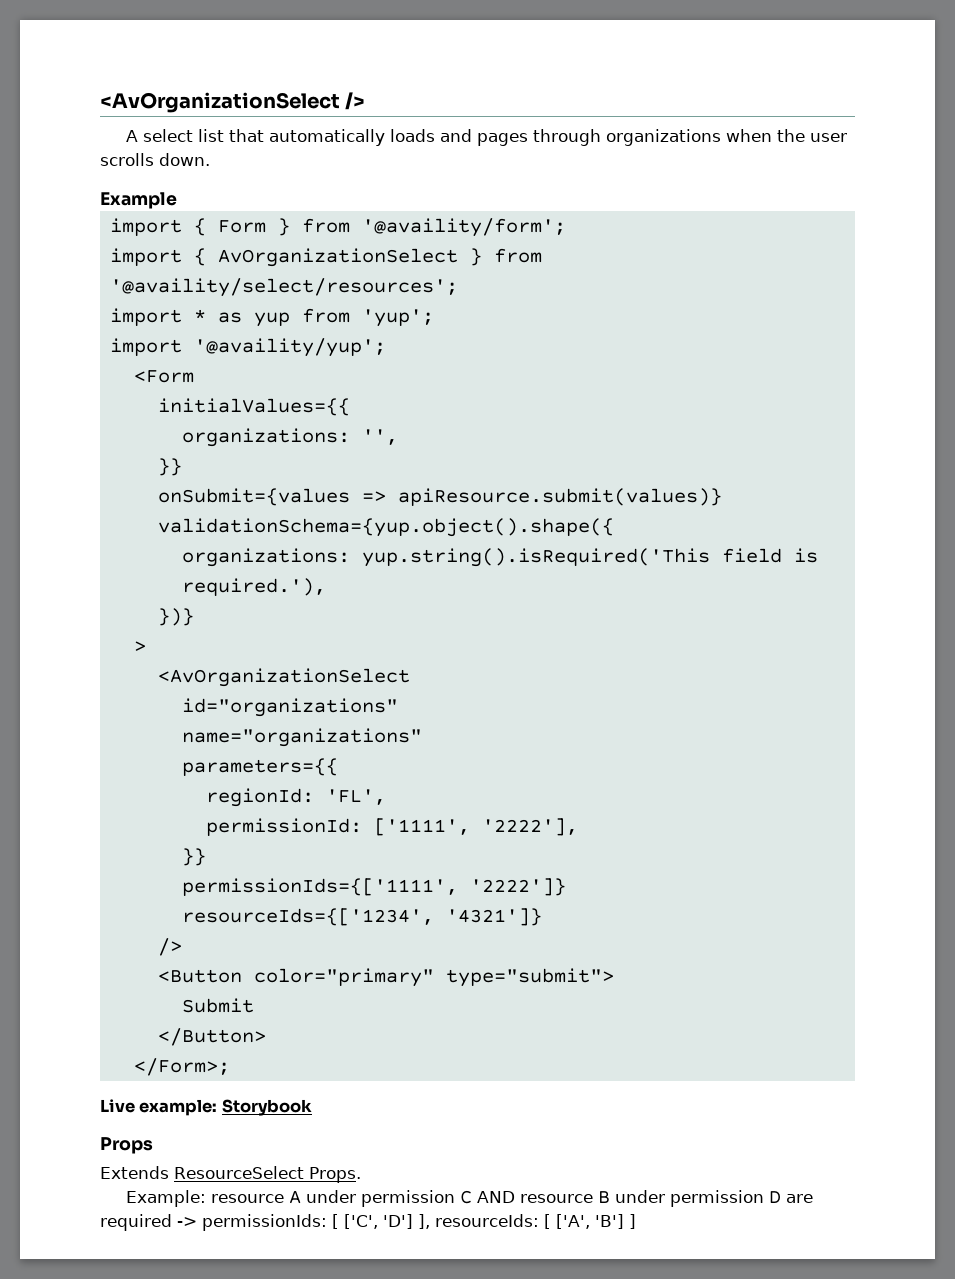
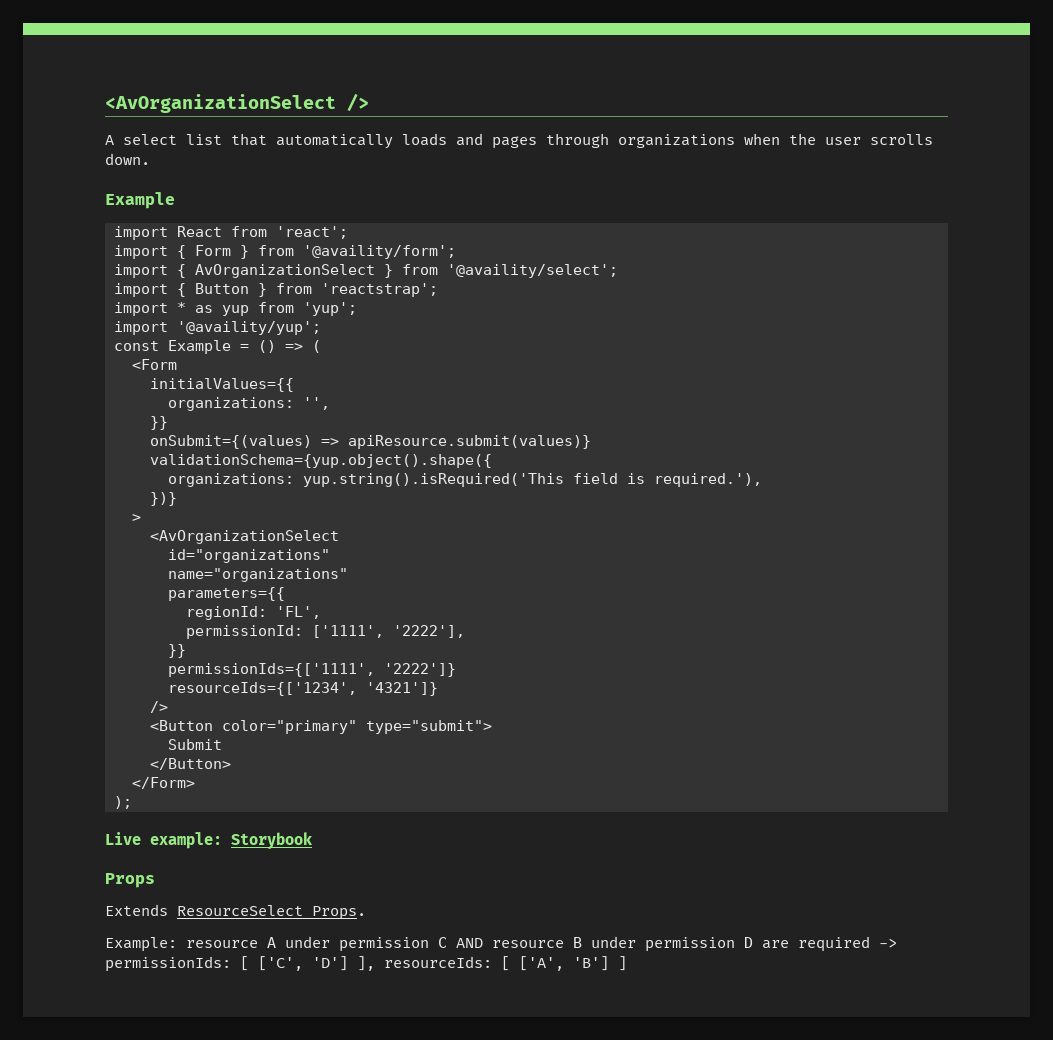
+ import React from 'react';
- import { AvOrganizationSelect } from '@availity/select/resources';
+ import { AvOrganizationSelect } from '@availity/select';
+ import { Button } from 'reactstrap';
+ const Example = () => (
- onSubmit={values => apiResource.submit(values)}
+ onSubmit={(values) => apiResource.submit(values)}
- </Form>;
+ </Form>
+ );

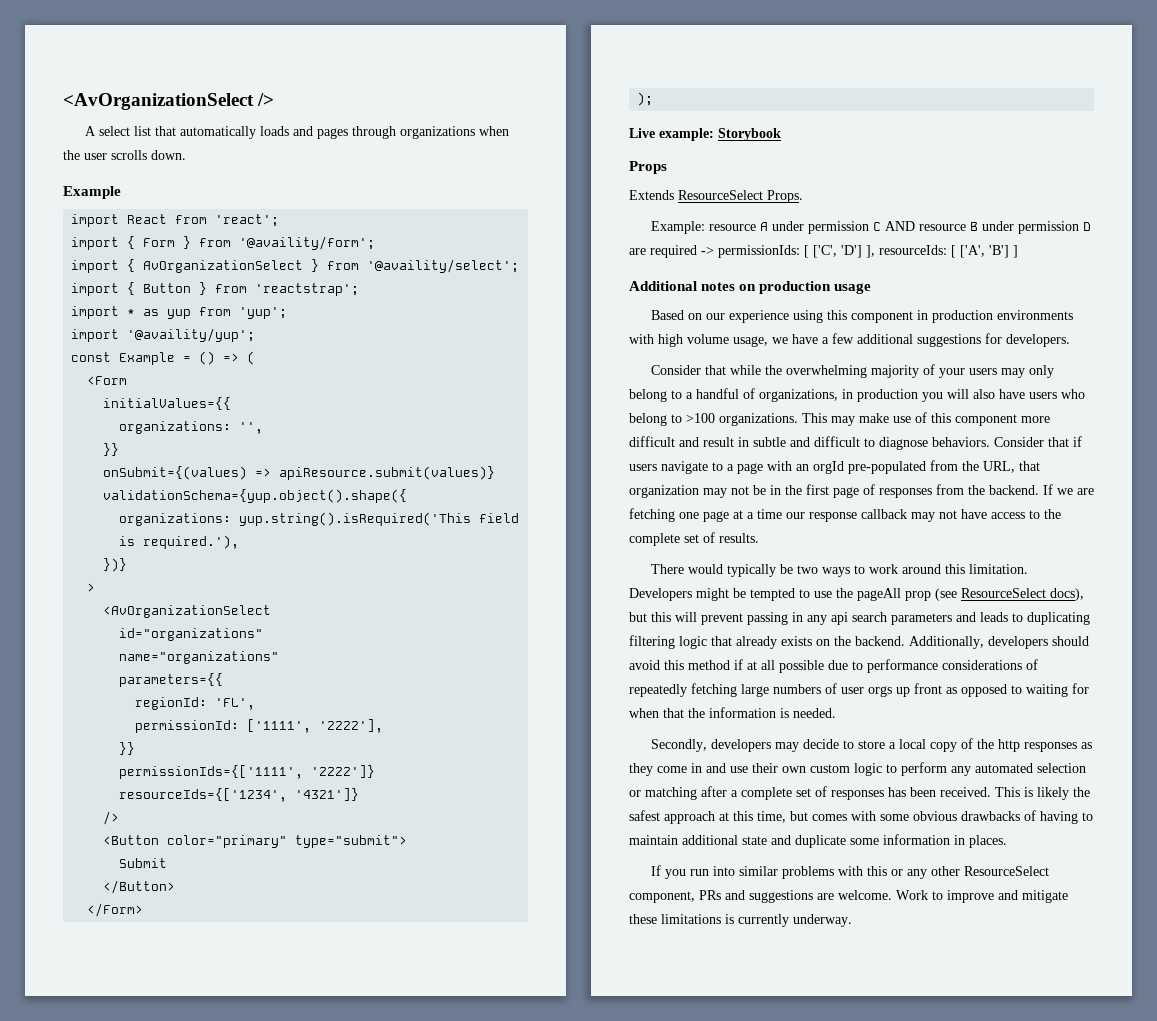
+ Additional notes on production usage
+ Based on our experience using this component in production environments with high volume usage, we have a few additional suggestions for developers.
+ Consider that while the overwhelming majority of your users may only belong to a handful of organizations, in production you will also have users who belong to >100 organizations. This may make use of this component more difficult and result in subtle and difficult to diagnose behaviors. Consider that if users navigate to a page with an orgId pre-populated from the URL, that organization may not be in the first page of responses from the backend. If we are fetching one page at a time our response callback may not have access to the complete set of results.
+ There would typically be two ways to work around this limitation. Developers might be tempted to use the pageAll prop (see ResourceSelect docs), but this will prevent passing in any api search parameters and leads to duplicating filtering logic that already exists on the backend. Additionally, developers should avoid this method if at all possible due to performance considerations of repeatedly fetching large numbers of user orgs up front as opposed to waiting for when that the information is needed.
+ Secondly, developers may decide to store a local copy of the http responses as they come in and use their own custom logic to perform any automated selection or matching after a complete set of responses has been received. This is likely the safest approach at this time, but comes with some obvious drawbacks of having to maintain additional state and duplicate some information in places.
+ If you run into similar problems with this or any other ResourceSelect component, PRs and suggestions are welcome. Work to improve and mitigate these limitations is currently underway.

